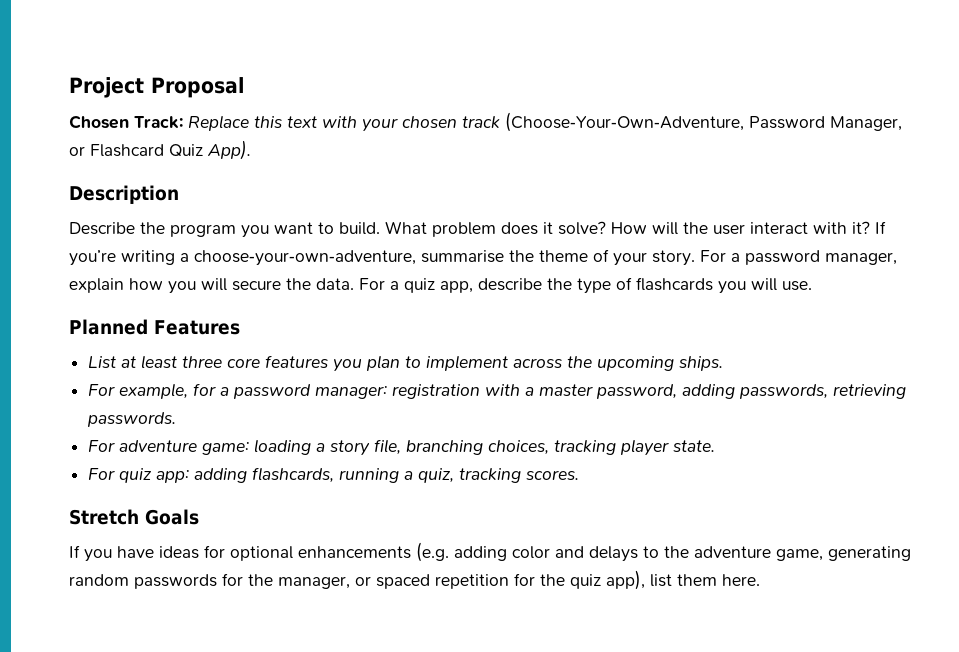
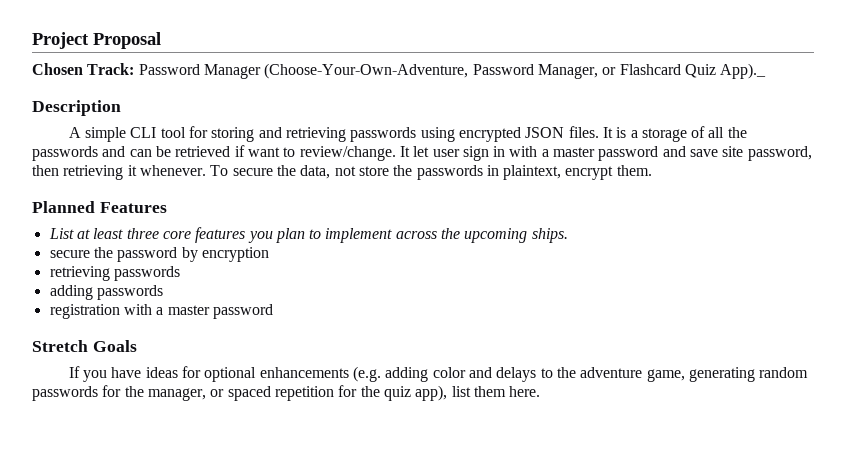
- Chosen Track: Replace this text with your chosen track (Choose‑Your‑Own‑Adventure, Password Manager, or Flashcard Quiz App).
+ Chosen Track: Password Manager (Choose‑Your‑Own‑Adventure, Password Manager, or Flashcard Quiz App)._
- Describe the program you want to build. What problem does it solve? How will the user interact with it? If you’re writing a choose‑your‑own‑adventure, summarise the theme of your story. For a password manager, explain how you will secure the data. For a quiz app, describe the type of flashcards you will use.
+ A simple CLI tool for storing and retrieving passwords using encrypted JSON files. It is a storage of all the passwords and can be retrieved if want to review/change. It let user sign in with a master password and save site password, then retrieving it whenever. To secure the data, not store the passwords in plaintext, encrypt them.
- For example, for a password manager: registration with a master password, adding passwords, retrieving passwords.
- For adventure game: loading a story file, branching choices, tracking player state.
- For quiz app: adding flashcards, running a quiz, tracking scores.
+ secure the password by encryption
+ retrieving passwords
+ adding passwords
+ registration with a master password

